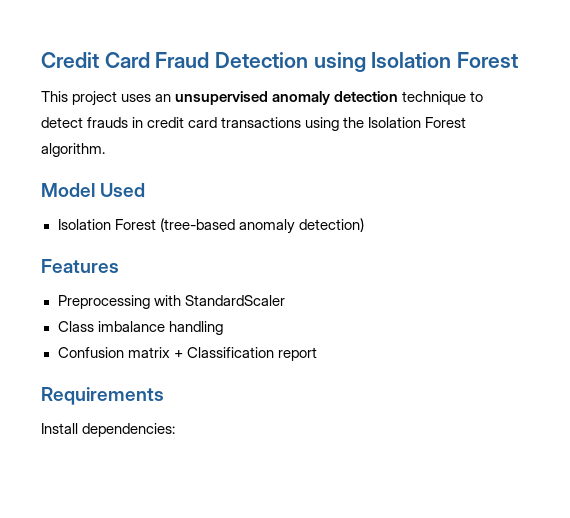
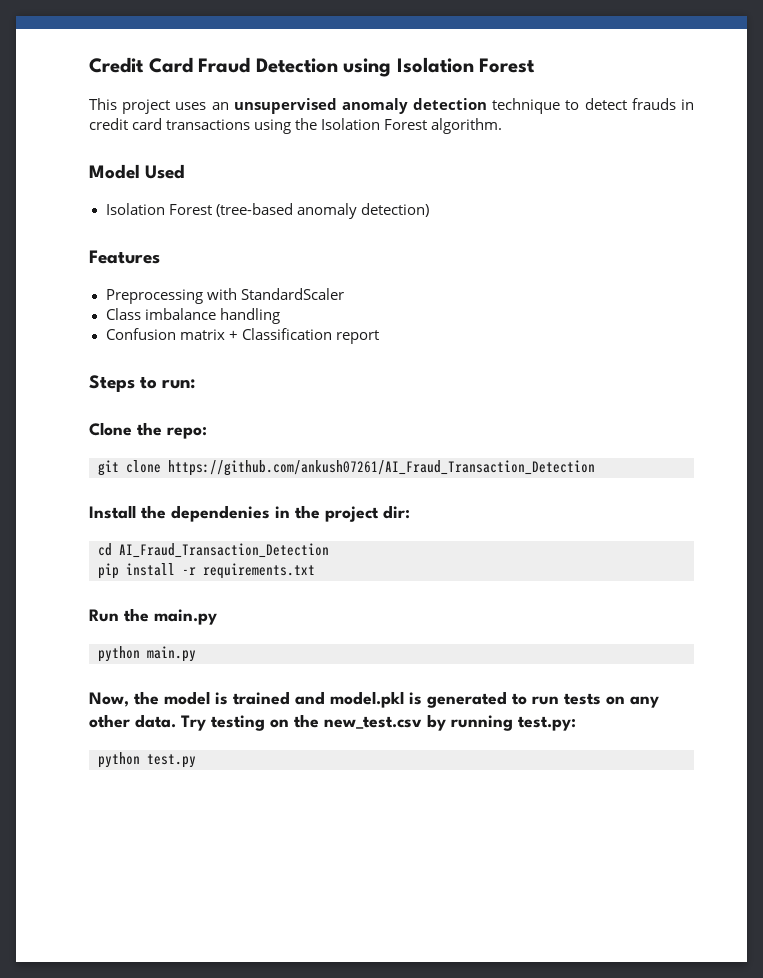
- Requirements
- Install dependencies:
+ Steps to run:
+ Clone the repo:
+ git clone https://github.com/ankush07261/AI_Fraud_Transaction_Detection
+ Install the dependenies in the project dir:
+ cd AI_Fraud_Transaction_Detection
+ pip install -r requirements.txt
+ Run the main.py
+ python main.py
+ Now, the model is trained and model.pkl is generated to run tests on any other data. Try testing on the new_test.csv by running test.py:
+ python test.py

